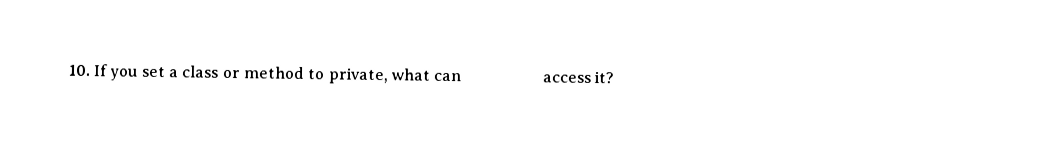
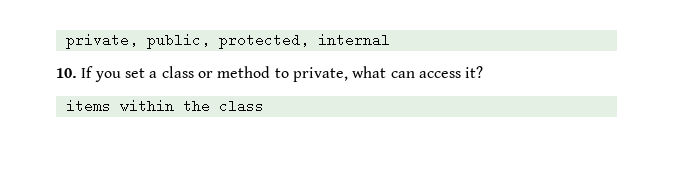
+ private, public, protected, internal
+ items within the class

